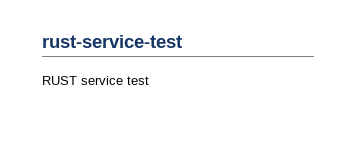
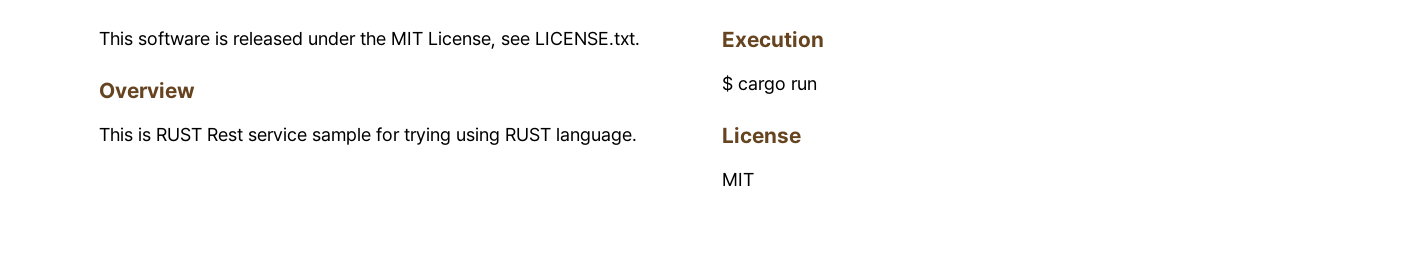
- rust-service-test
- RUST service test
+ This software is released under the MIT License, see LICENSE.txt.
+ Overview
+ This is RUST Rest service sample for trying using RUST language.
+ Execution
+ $ cargo run
+ License
+ MIT

